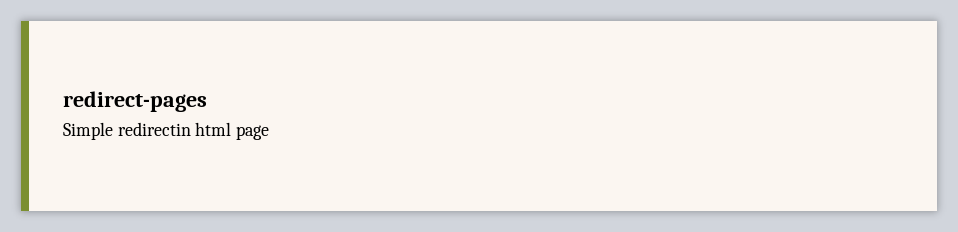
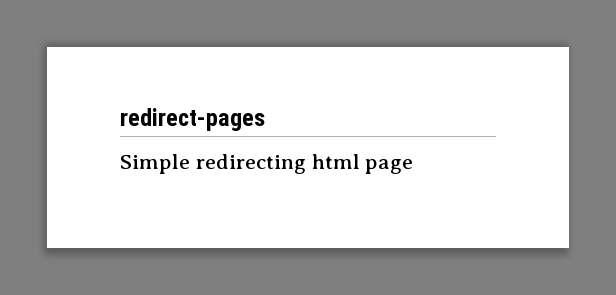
- Simple redirectin html page
+ Simple redirecting html page

